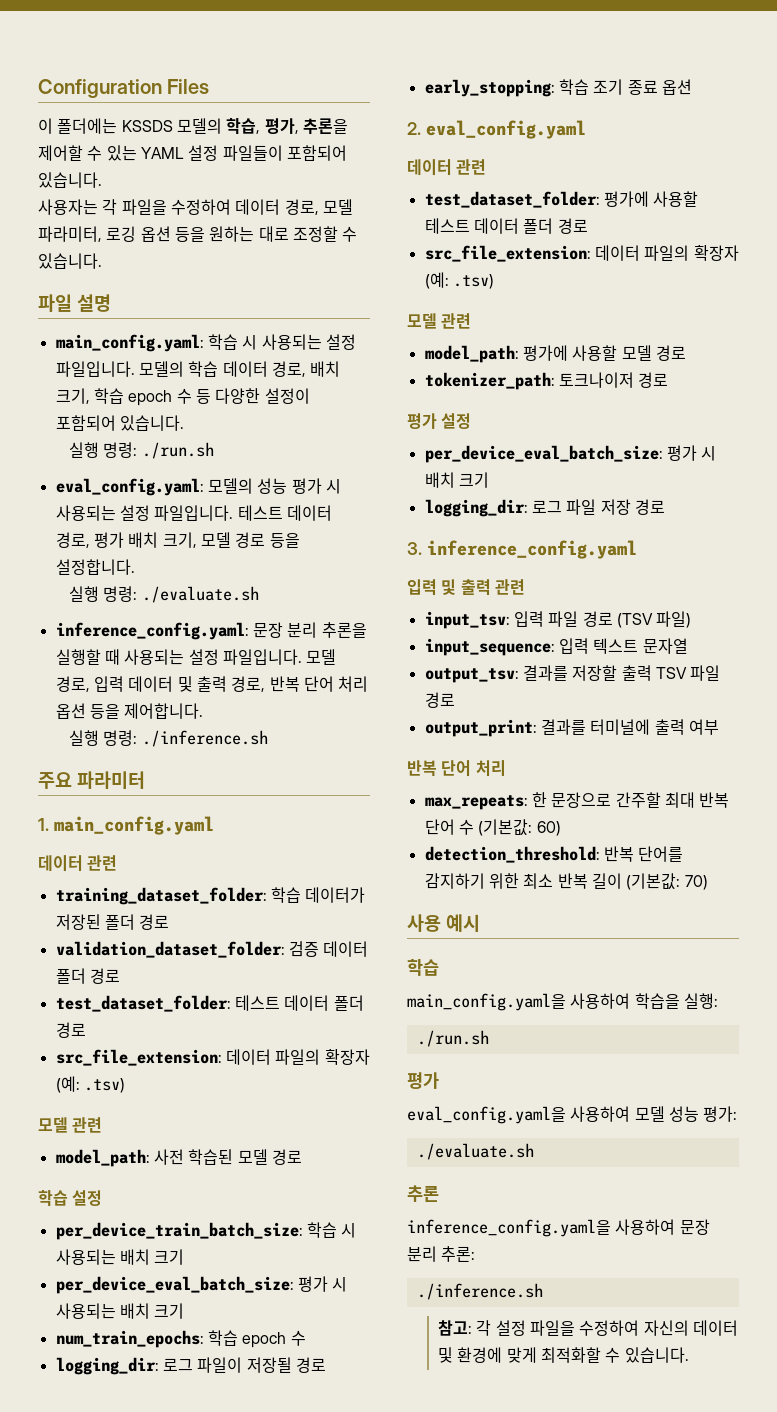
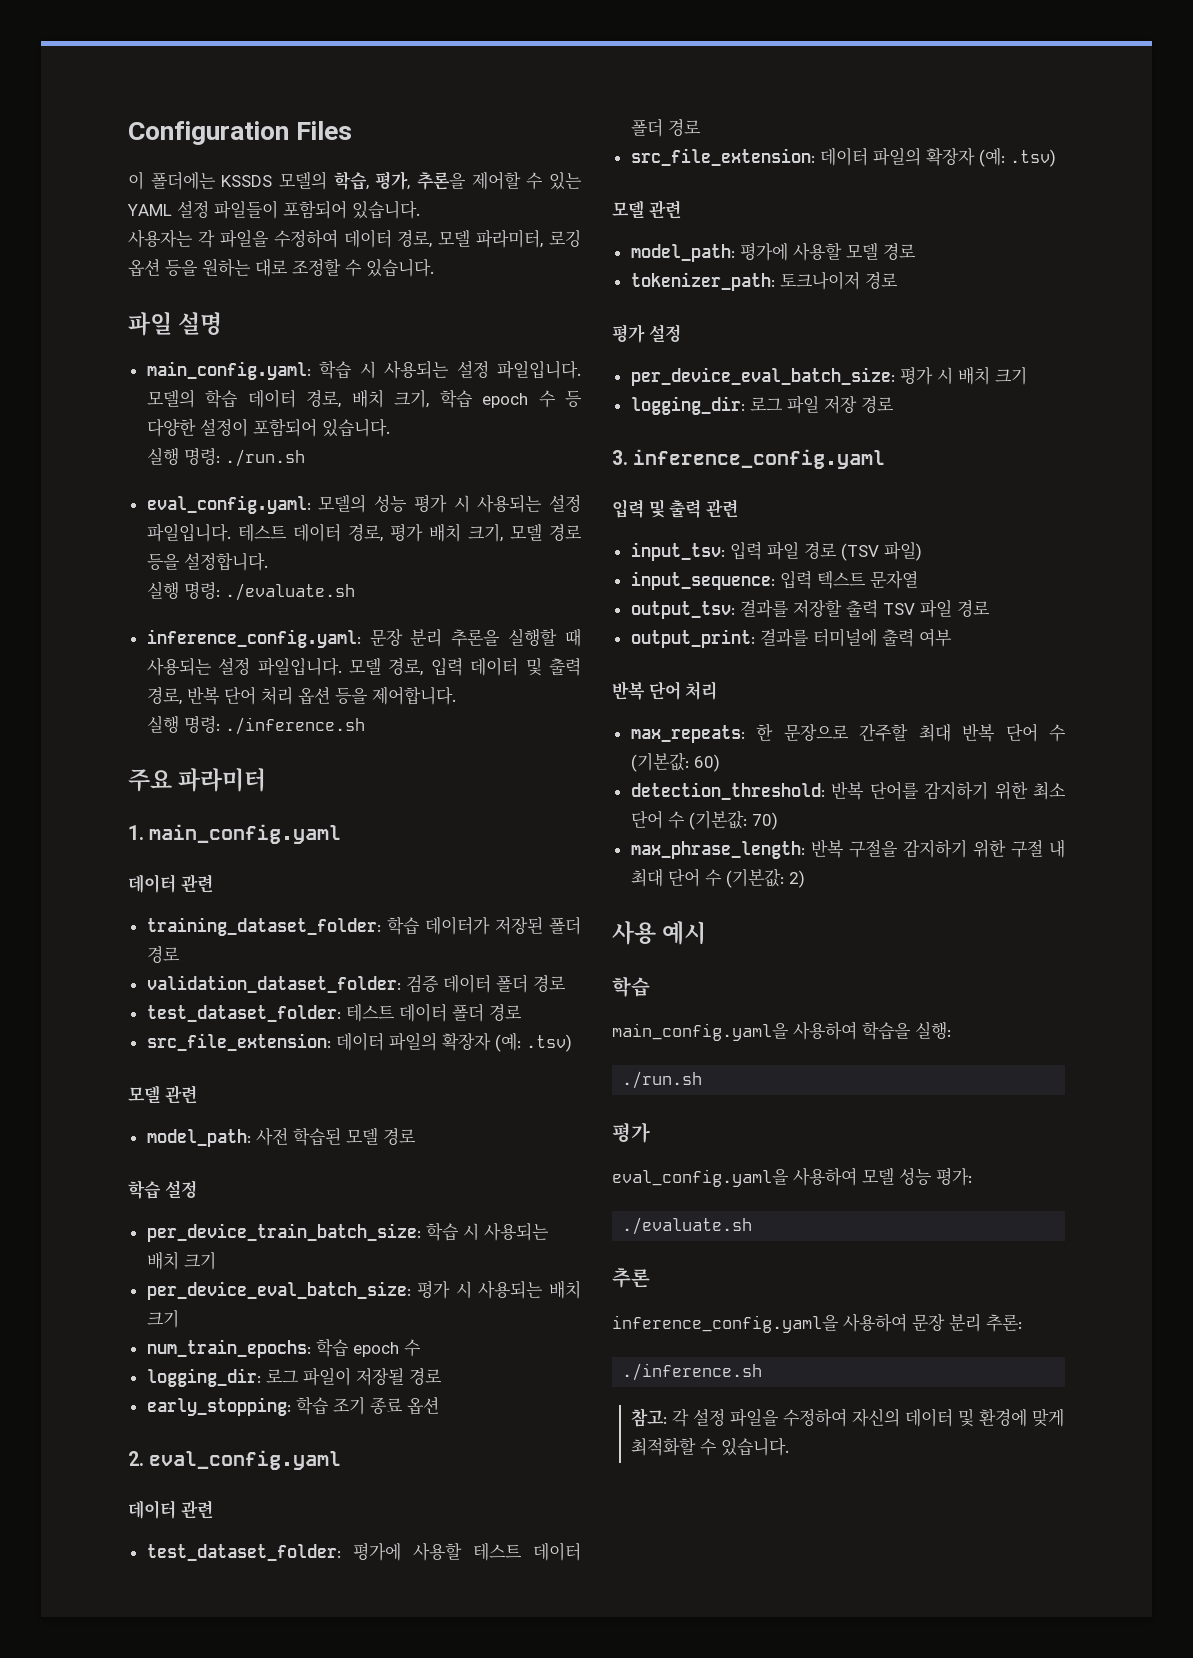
- detection_threshold: 반복 단어를 감지하기 위한 최소 반복 길이 (기본값: 70)
+ detection_threshold: 반복 단어를 감지하기 위한 최소 단어 수 (기본값: 70)
+ max_phrase_length: 반복 구절을 감지하기 위한 구절 내 최대 단어 수 (기본값: 2)

